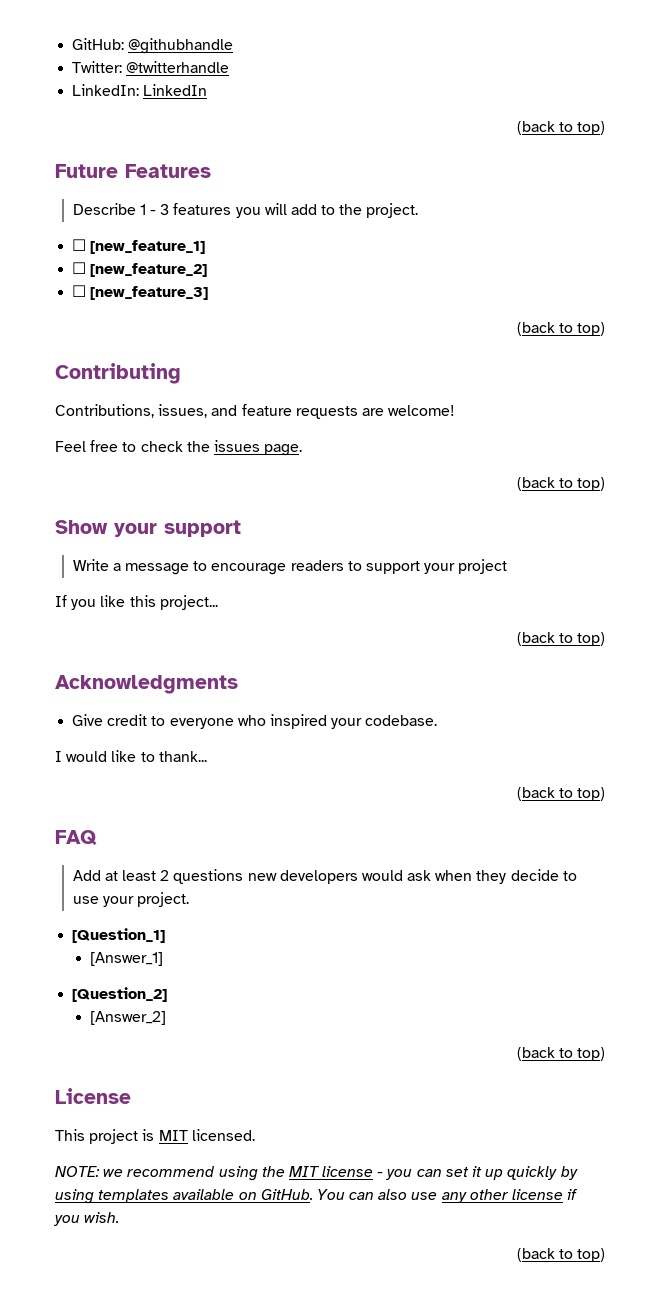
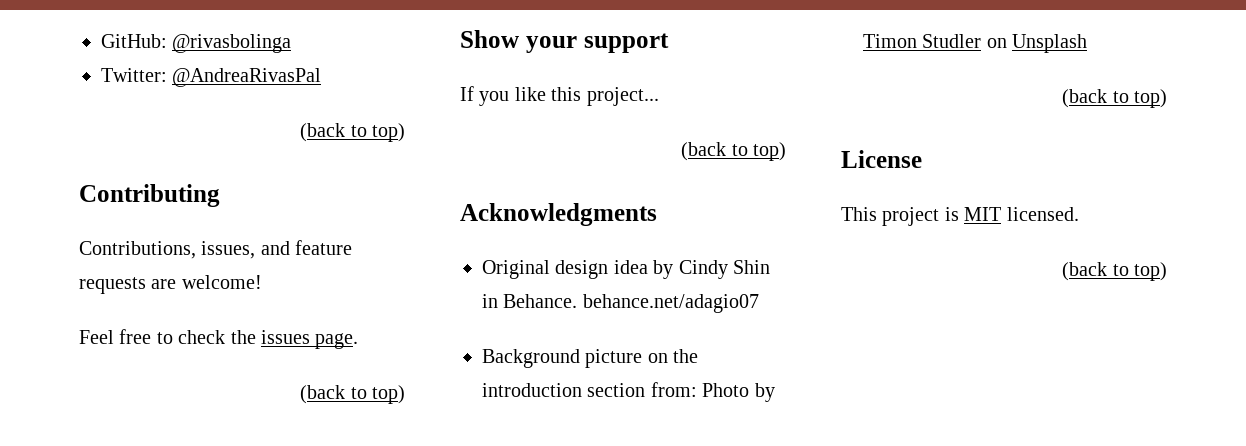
- GitHub: @githubhandle
+ GitHub: @rivasbolinga
- Twitter: @twitterhandle
- LinkedIn: LinkedIn
- (back to top)
- Future Features
- Describe 1 - 3 features you will add to the project.
- ☐ [new_feature_1]
- ☐ [new_feature_2]
- ☐ [new_feature_3]
+ Twitter: @AndreaRivasPal
- Write a message to encourage readers to support your project
- Give credit to everyone who inspired your codebase.
- I would like to thank...
- (back to top)
- FAQ
- Add at least 2 questions new developers would ask when they decide to use your project.
- [Question_1]
- [Answer_1]
- [Question_2]
- [Answer_2]
+ Original design idea by Cindy Shin in Behance. behance.net/adagio07
+ Background picture on the introduction section from: Photo by Timon Studler on Unsplash
- NOTE: we recommend using the MIT license - you can set it up quickly by using templates available on GitHub. You can also use any other license if you wish.

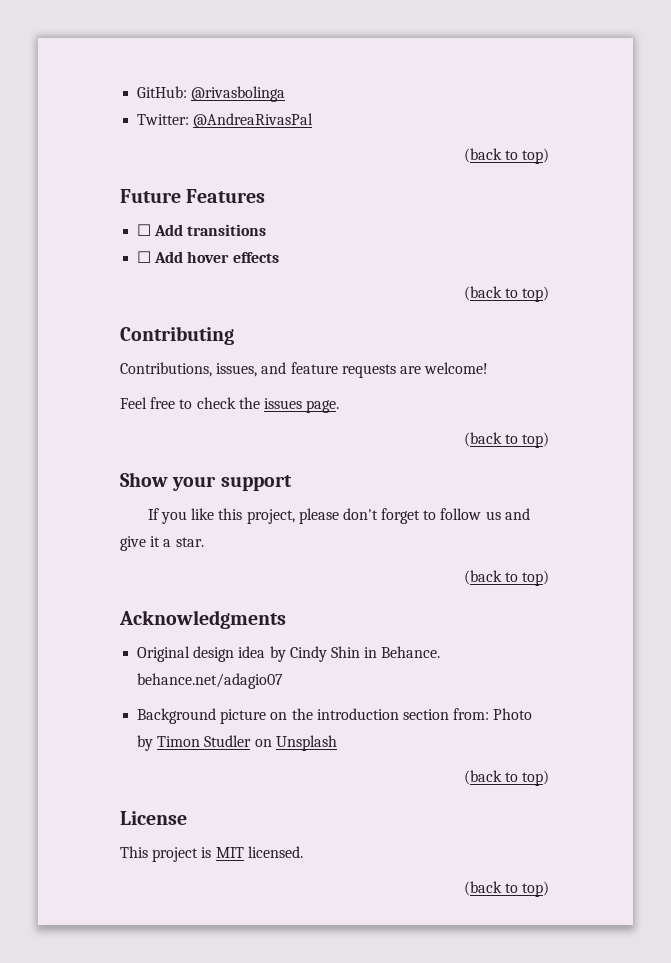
+ Future Features
+ ☐ Add transitions
+ ☐ Add hover effects
+ (back to top)
- If you like this project...
+ If you like this project, please don't forget to follow us and give it a star.

